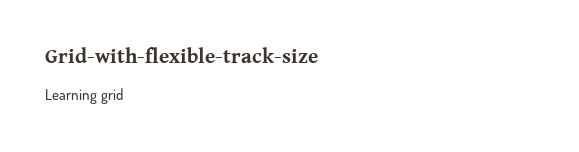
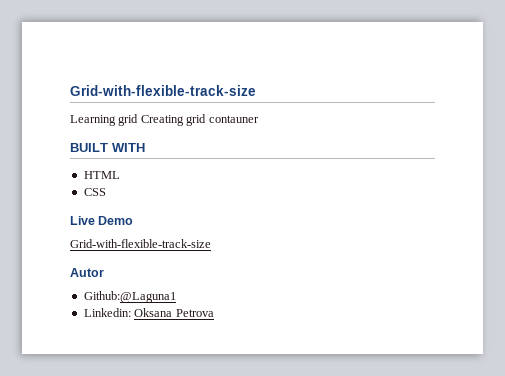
- Learning grid
+ Learning grid Creating grid contauner
+ BUILT WITH
+ HTML
+ CSS
+ Live Demo
+ Grid-with-flexible-track-size
+ Autor
+ Github:@Laguna1
+ Linkedin: Oksana Petrova

